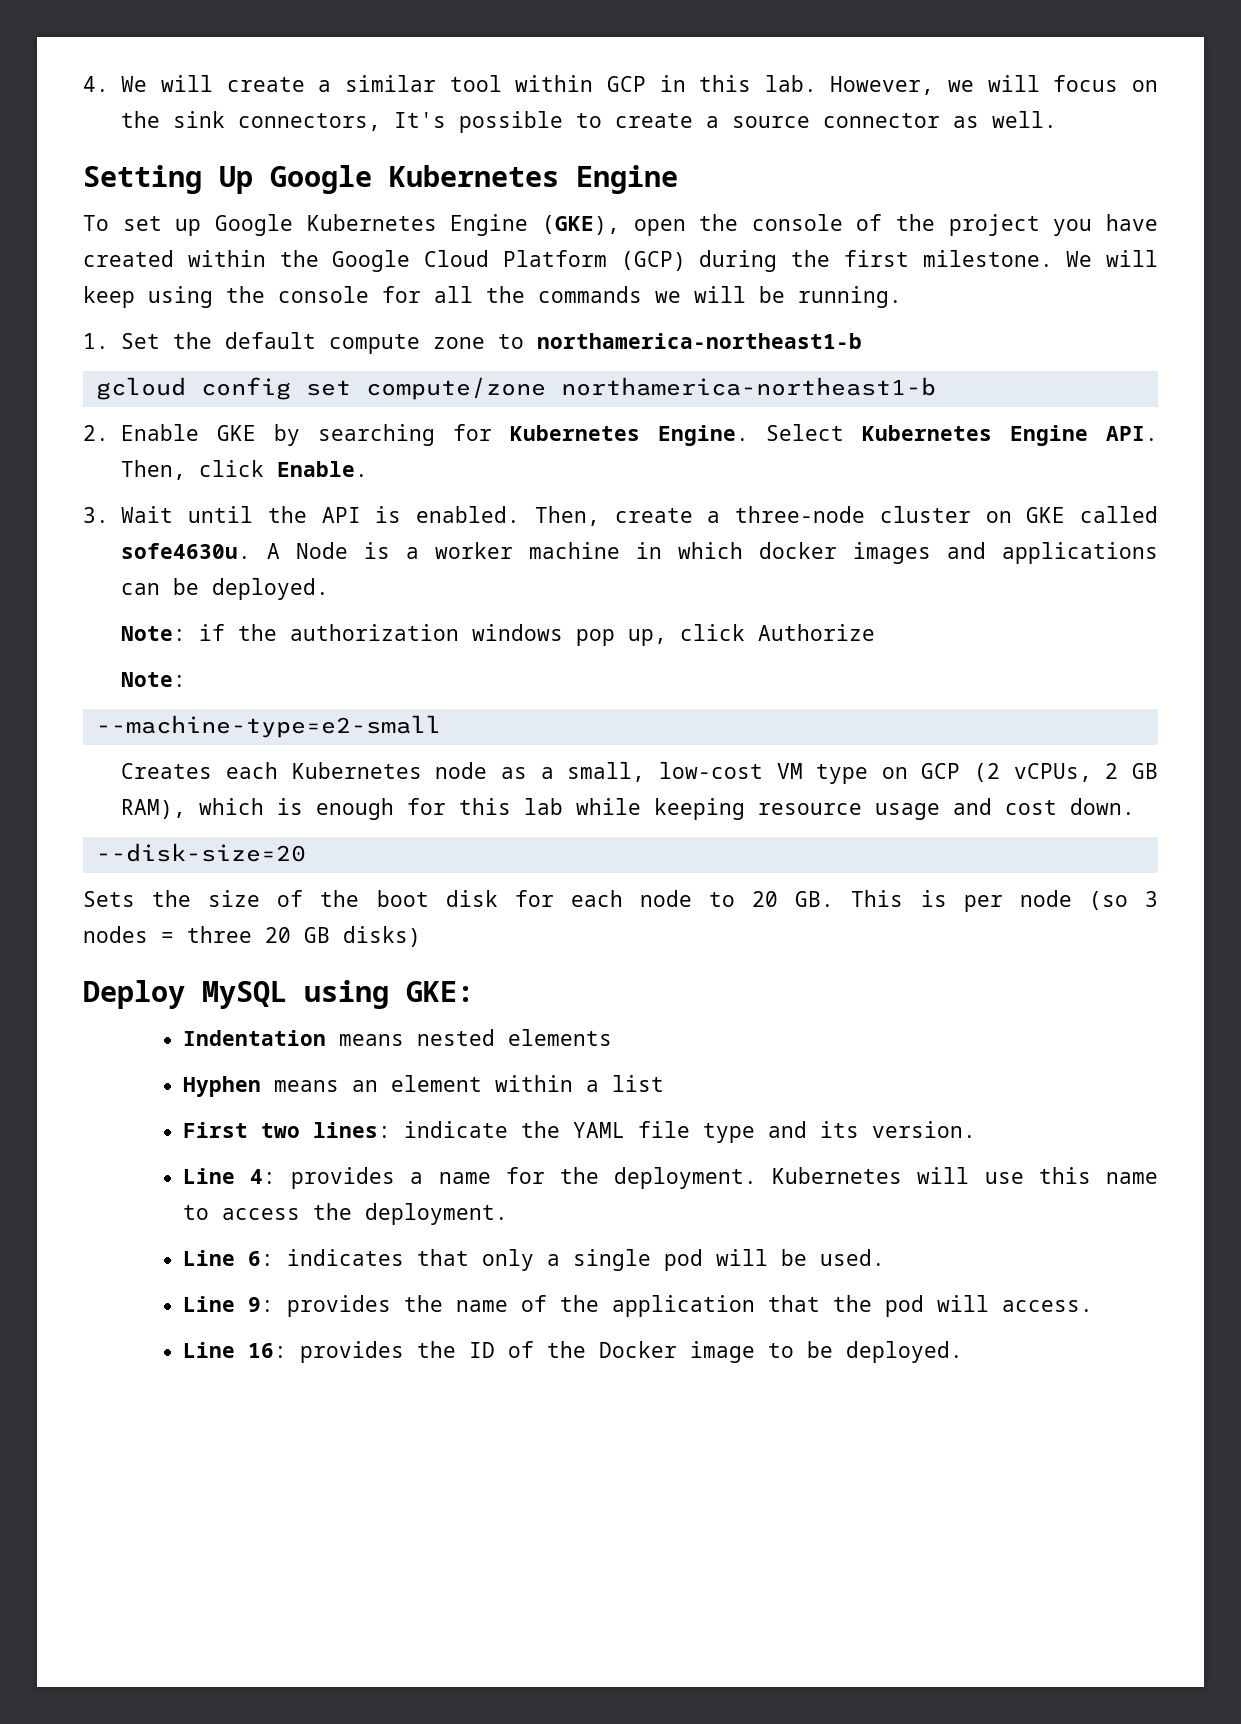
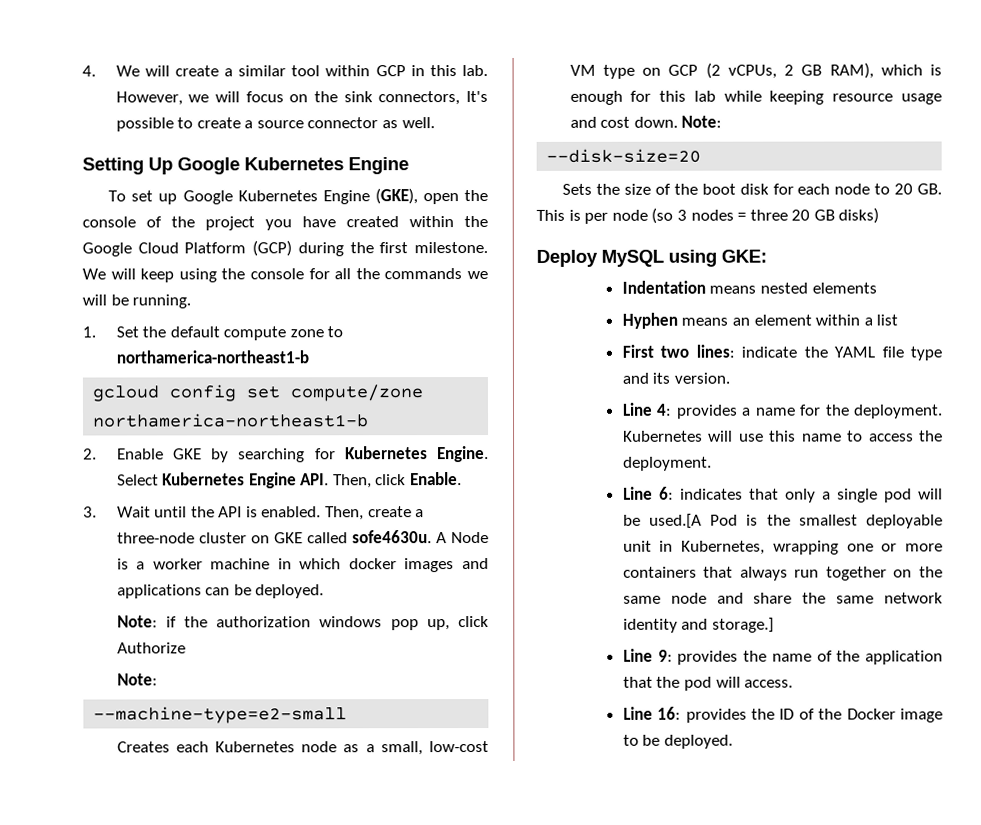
- Creates each Kubernetes node as a small, low-cost VM type on GCP (2 vCPUs, 2 GB RAM), which is enough for this lab while keeping resource usage and cost down.
+ Creates each Kubernetes node as a small, low-cost VM type on GCP (2 vCPUs, 2 GB RAM), which is enough for this lab while keeping resource usage and cost down. Note:
- Line 6: indicates that only a single pod will be used.
+ Line 6: indicates that only a single pod will be used.[A Pod is the smallest deployable unit in Kubernetes, wrapping one or more containers that always run together on the same node and share the same network identity and storage.]

